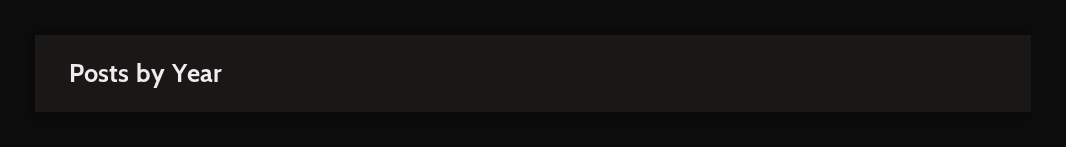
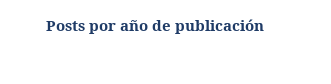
- Posts by Year
+ Posts por año de publicación

